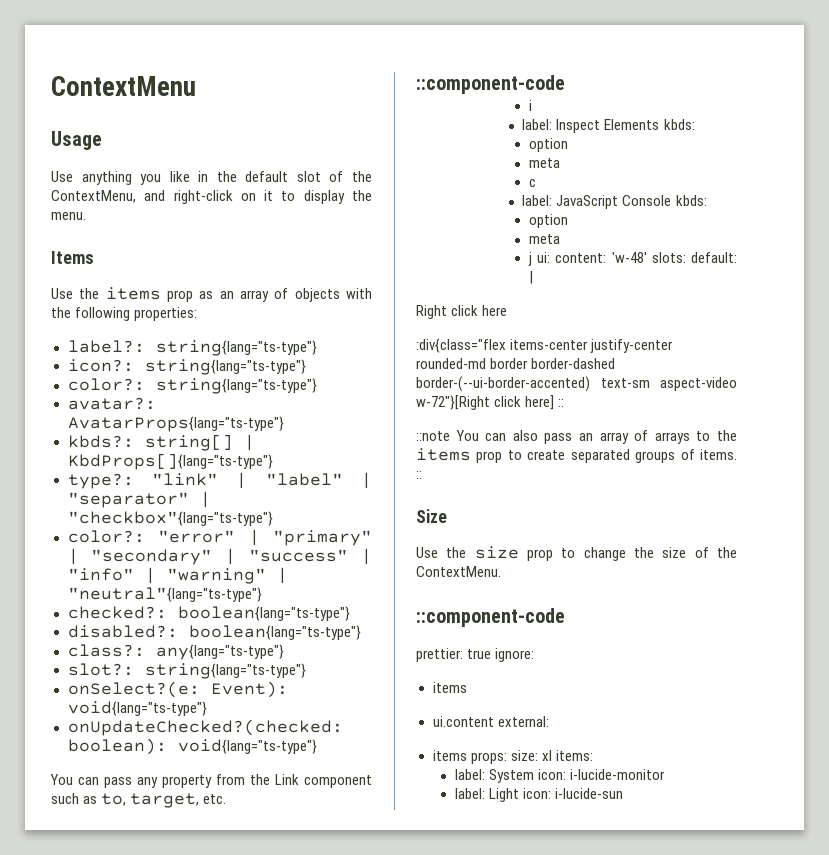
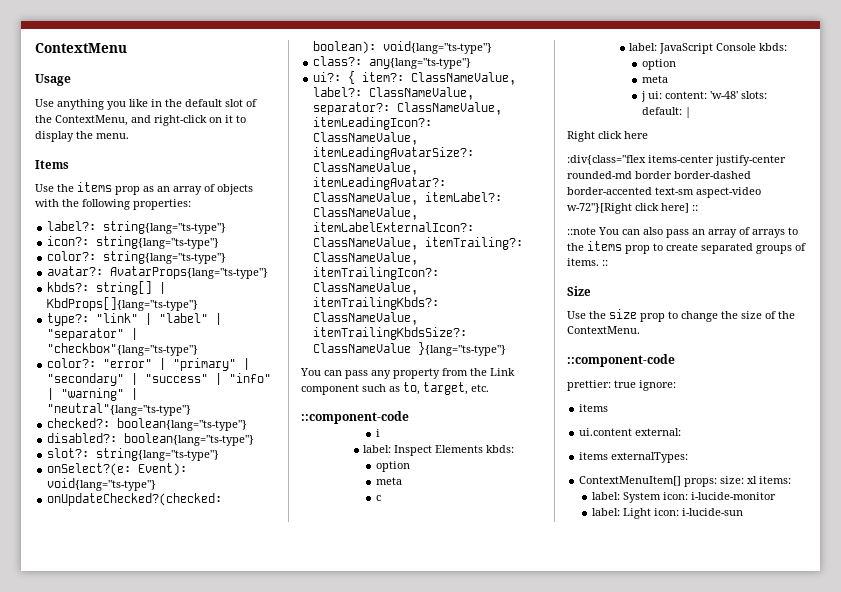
- class?: any{lang="ts-type"}
+ class?: any{lang="ts-type"}
+ ui?: { item?: ClassNameValue, label?: ClassNameValue, separator?: ClassNameValue, itemLeadingIcon?: ClassNameValue, itemLeadingAvatarSize?: ClassNameValue, itemLeadingAvatar?: ClassNameValue, itemLabel?: ClassNameValue, itemLabelExternalIcon?: ClassNameValue, itemTrailing?: ClassNameValue, itemTrailingIcon?: ClassNameValue, itemTrailingKbds?: ClassNameValue, itemTrailingKbdsSize?: ClassNameValue }{lang="ts-type"}
- :div{class="flex items-center justify-center rounded-md border border-dashed border-(--ui-border-accented) text-sm aspect-video w-72"}[Right click here] ::
+ :div{class="flex items-center justify-center rounded-md border border-dashed border-accented text-sm aspect-video w-72"}[Right click here] ::
- items props: size: xl items:
+ items externalTypes:
+ ContextMenuItem[] props: size: xl items:

